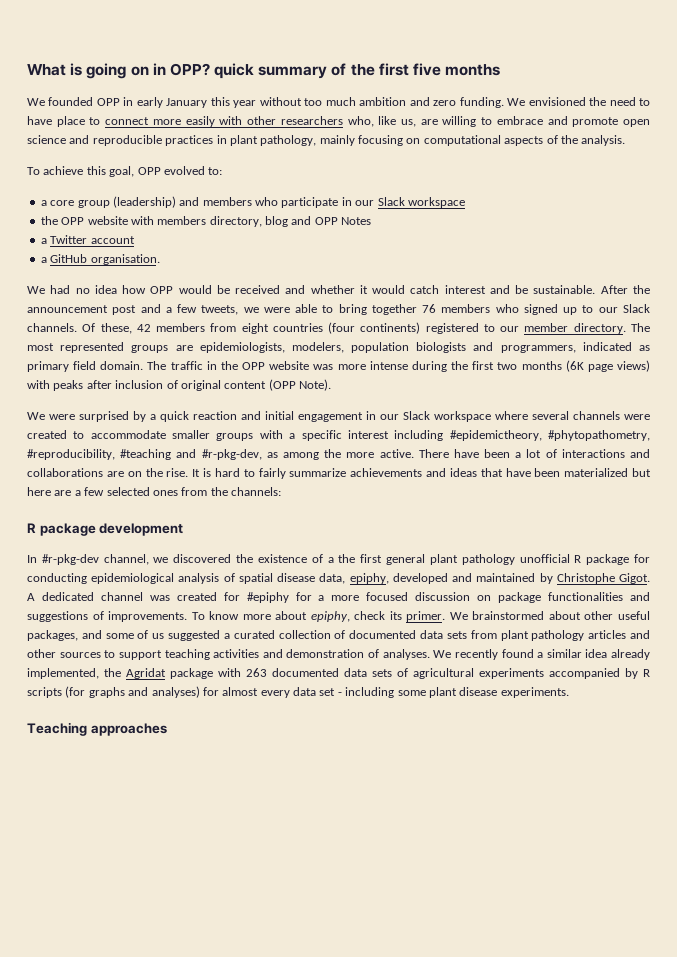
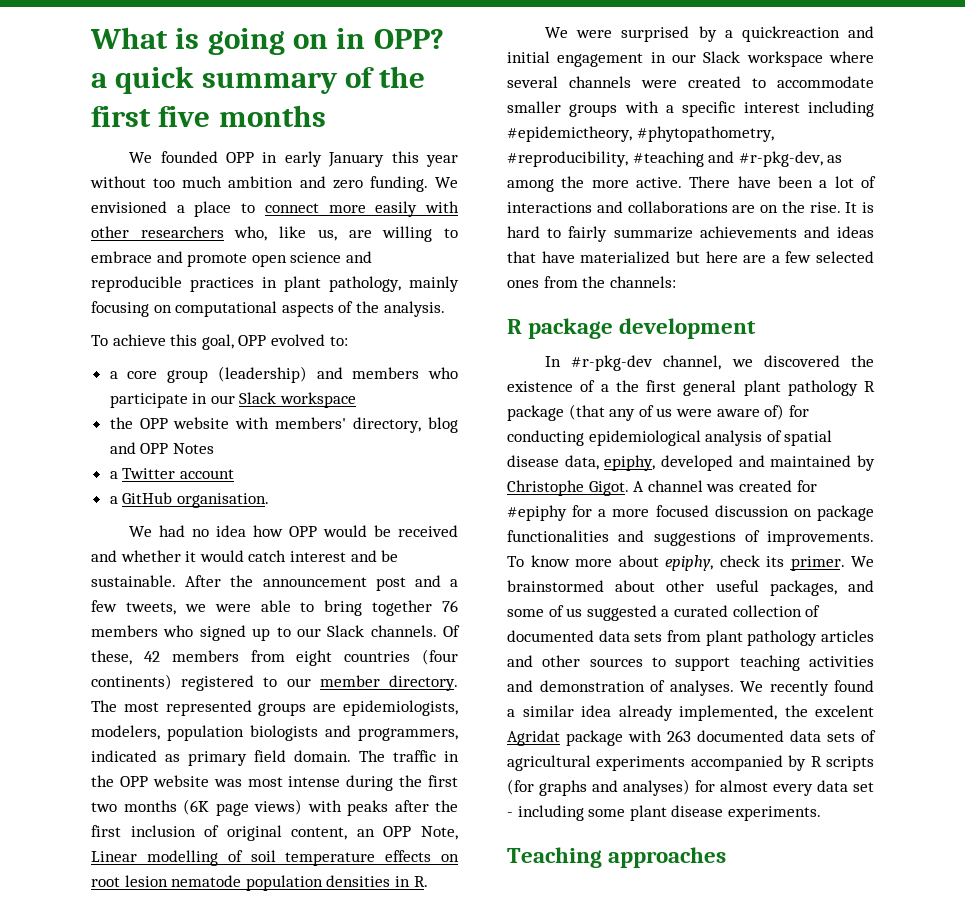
- What is going on in OPP? quick summary of the first five months
+ What is going on in OPP? a quick summary of the first five months
- We envisioned the need to have place to connect more easily with other researchers who, like us, are willing to embrace and promote open science and reproducible practices in plant pathology, mainly focusing on computational aspects of the analysis.
+ We envisioned a place to connect more easily with other researchers who, like us, are willing to embrace and promote open science and reproducible practices in plant pathology, mainly focusing on computational aspects of the analysis.
- the OPP website with members directory, blog and OPP Notes
+ the OPP website with members' directory, blog and OPP Notes
- The traffic in the OPP website was more intense during the first two months (6K page views) with peaks after inclusion of original content (OPP Note).
+ The traffic in the OPP website was most intense during the first two months (6K page views) with peaks after the first inclusion of original content, an OPP Note, Linear modelling of soil temperature effects on root lesion nematode population densities in R.
- We were surprised by a quick reaction and initial engagement in our Slack workspace where several channels were created to accommodate smaller groups with a specific interest including #epidemictheory, #phytopathometry, #reproducibility, #teaching and #r-pkg-dev, as among the more active.
+ We were surprised by a quickreaction and initial engagement in our Slack workspace where several channels were created to accommodate smaller groups with a specific interest including #epidemictheory, #phytopathometry, #reproducibility, #teaching and #r-pkg-dev, as among the more active.
- It is hard to fairly summarize achievements and ideas that have been materialized but here are a few selected ones from the channels:
+ It is hard to fairly summarize achievements and ideas that have materialized but here are a few selected ones from the channels:
- In #r-pkg-dev channel, we discovered the existence of a the first general plant pathology unofficial R package for conducting epidemiological analysis of spatial disease data, epiphy, developed and maintained by Christophe Gigot.
+ In #r-pkg-dev channel, we discovered the existence of a the first general plant pathology R package (that any of us were aware of) for conducting epidemiological analysis of spatial disease data, epiphy, developed and maintained by Christophe Gigot.
- A dedicated channel was created for #epiphy for a more focused discussion on package functionalities and suggestions of improvements.
+ A channel was created for #epiphy for a more focused discussion on package functionalities and suggestions of improvements.
- We recently found a similar idea already implemented, the Agridat package with 263 documented data sets of agricultural experiments accompanied by R scripts (for graphs and analyses) for almost every data set - including some plant disease experiments.
+ We recently found a similar idea already implemented, the excelent Agridat package with 263 documented data sets of agricultural experiments accompanied by R scripts (for graphs and analyses) for almost every data set - including some plant disease experiments.

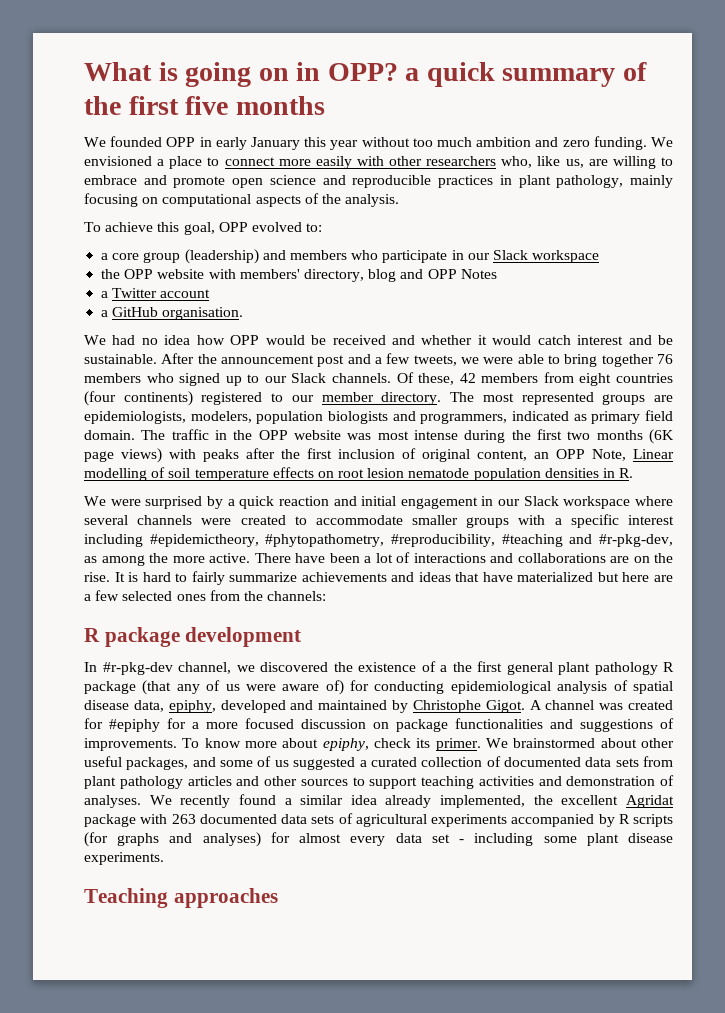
- We were surprised by a quickreaction and initial engagement in our Slack workspace where several channels were created to accommodate smaller groups with a specific interest including #epidemictheory, #phytopathometry, #reproducibility, #teaching and #r-pkg-dev, as among the more active.
+ We were surprised by a quick reaction and initial engagement in our Slack workspace where several channels were created to accommodate smaller groups with a specific interest including #epidemictheory, #phytopathometry, #reproducibility, #teaching and #r-pkg-dev, as among the more active.
- We recently found a similar idea already implemented, the excelent Agridat package with 263 documented data sets of agricultural experiments accompanied by R scripts (for graphs and analyses) for almost every data set - including some plant disease experiments.
+ We recently found a similar idea already implemented, the excellent Agridat package with 263 documented data sets of agricultural experiments accompanied by R scripts (for graphs and analyses) for almost every data set - including some plant disease experiments.

